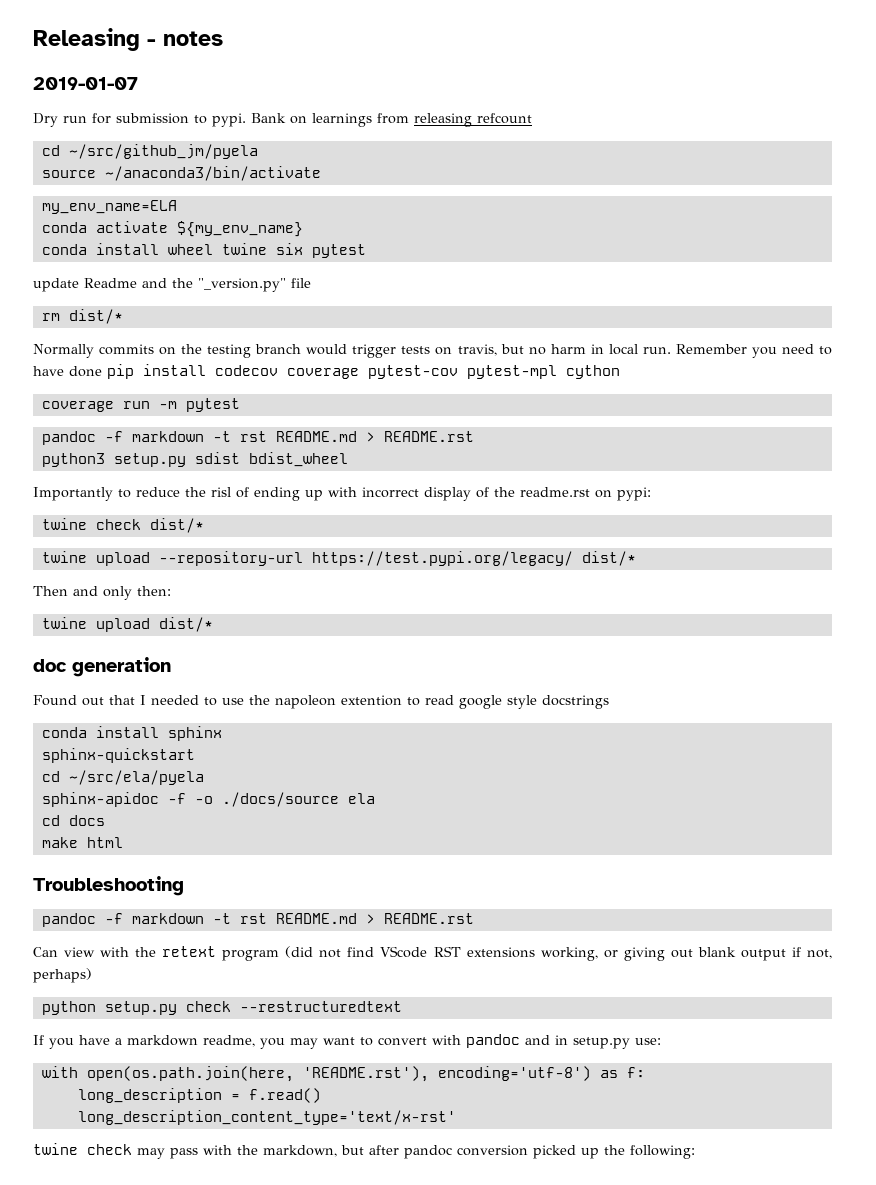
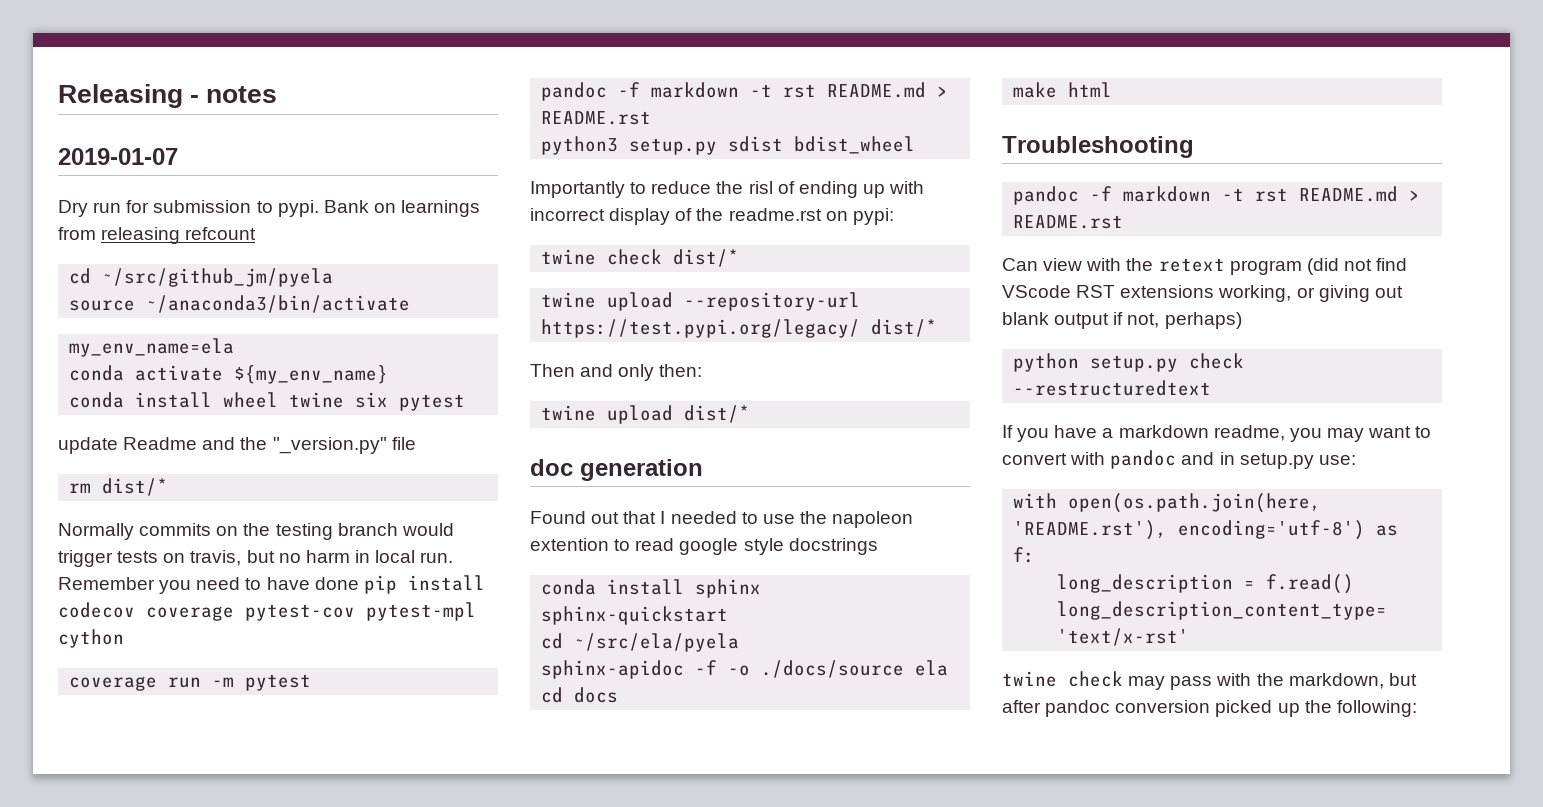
- my_env_name=ELA
+ my_env_name=ela

